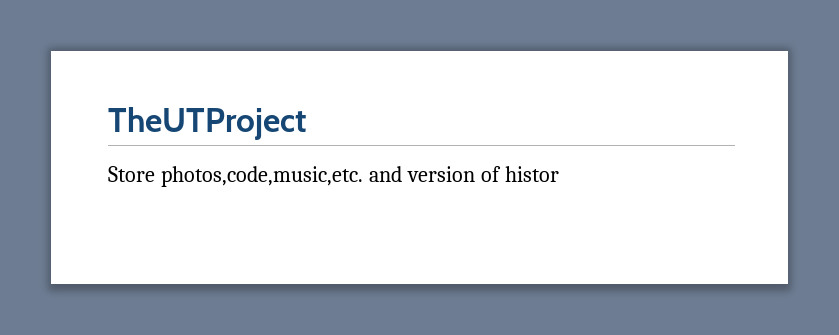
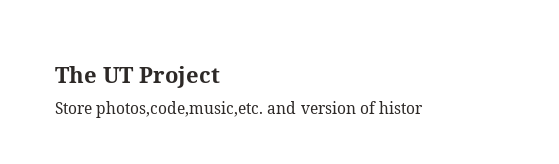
- TheUTProject
+ The UT Project

